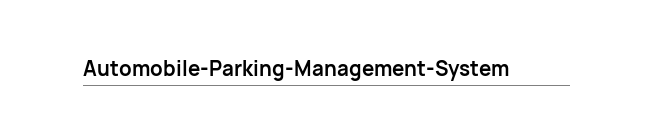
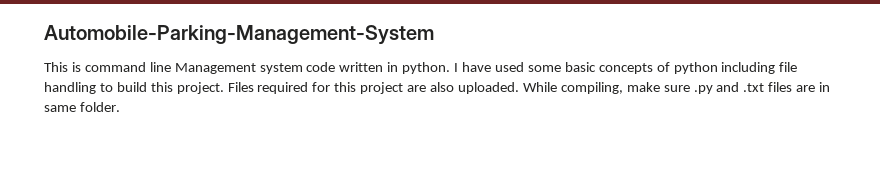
+ This is command line Management system code written in python. I have used some basic concepts of python including file handling to build this project. Files required for this project are also uploaded. While compiling, make sure .py and .txt files are in same folder.

